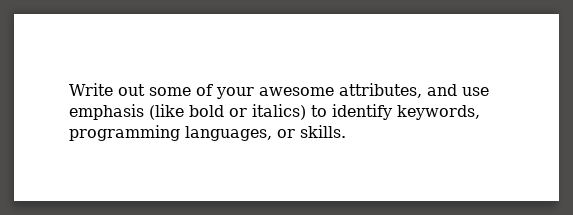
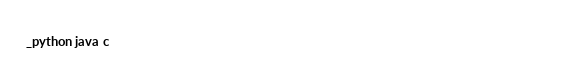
- Write out some of your awesome attributes, and use emphasis (like bold or italics) to identify keywords, programming languages, or skills.
+ _python java c

